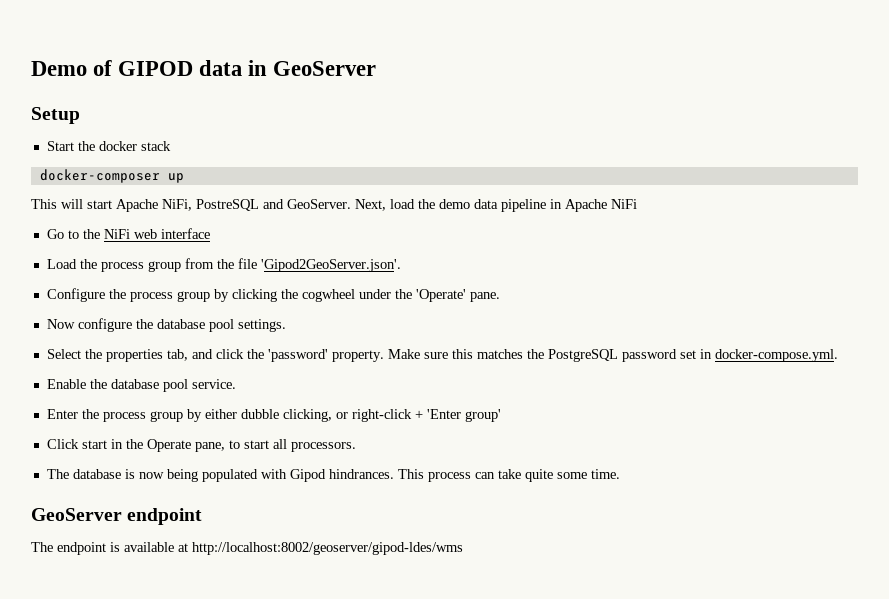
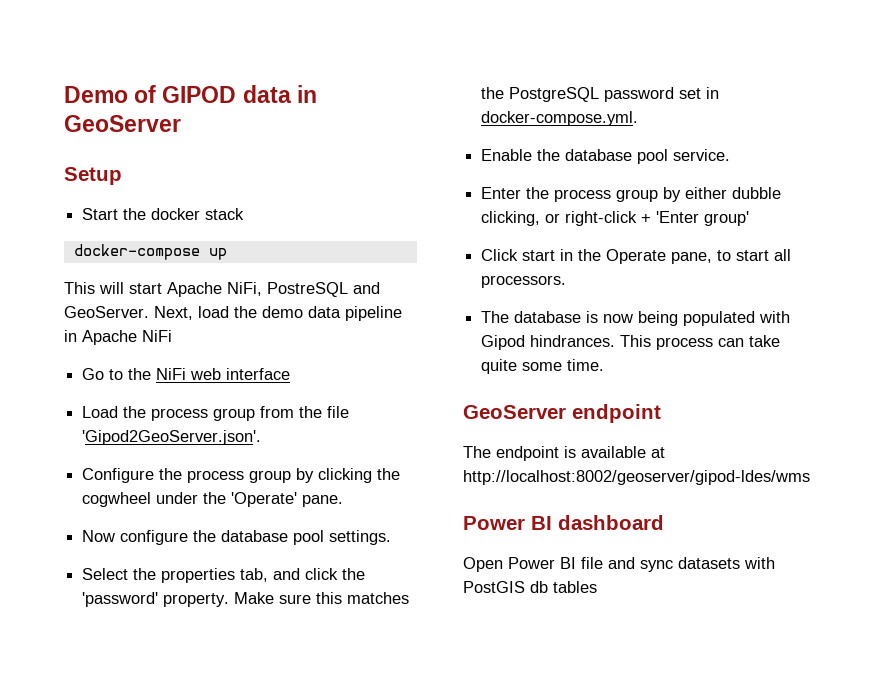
- docker-composer up
+ docker-compose up
+ Power BI dashboard
+ Open Power BI file and sync datasets with PostGIS db tables

